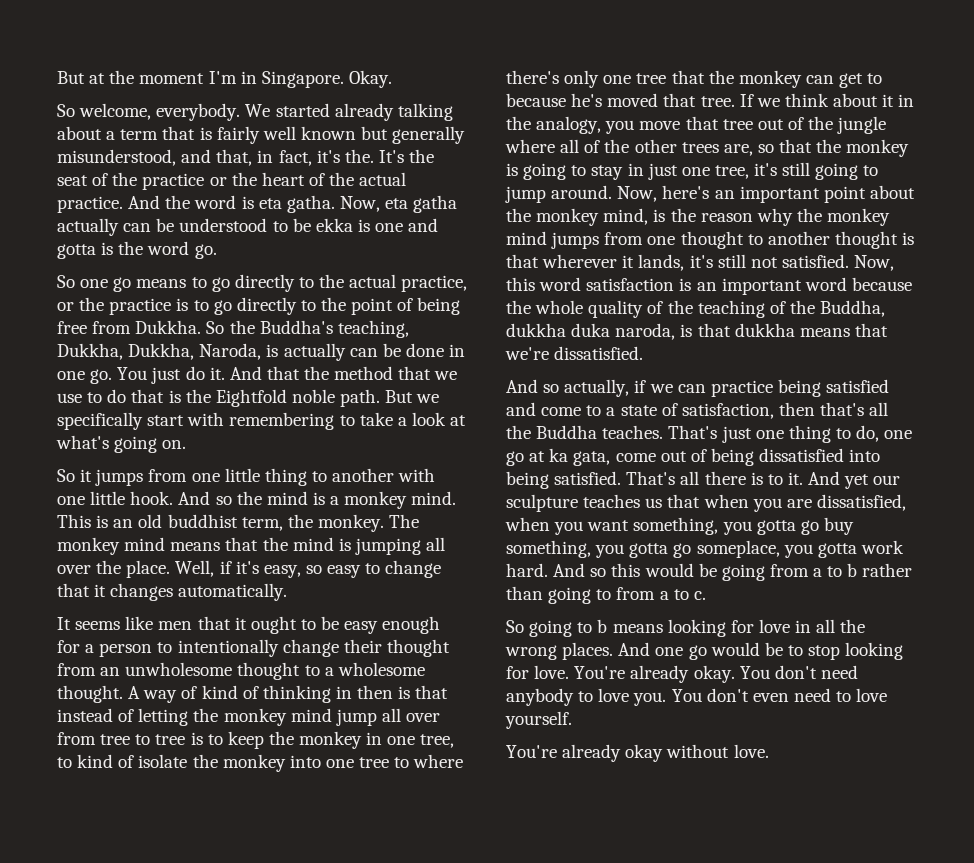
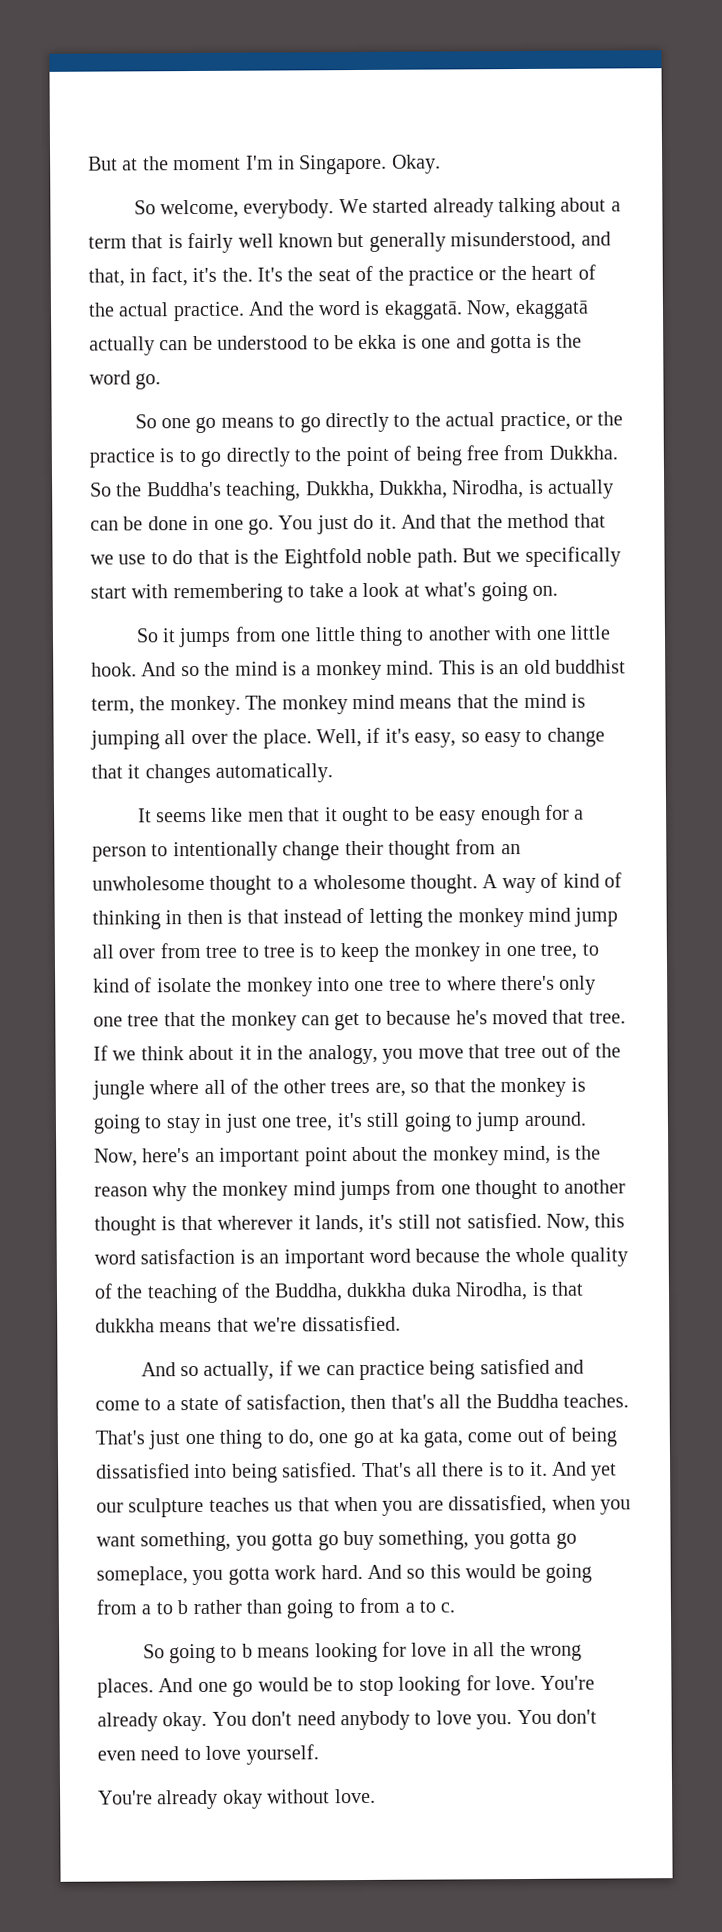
- And the word is eta gatha. Now, eta gatha actually can be understood to be ekka is one and gotta is the word go.
+ And the word is ekaggatā. Now, ekaggatā actually can be understood to be ekka is one and gotta is the word go.
- So the Buddha's teaching, Dukkha, Dukkha, Naroda, is actually can be done in one go.
+ So the Buddha's teaching, Dukkha, Dukkha, Nirodha, is actually can be done in one go.
- Now, this word satisfaction is an important word because the whole quality of the teaching of the Buddha, dukkha duka naroda, is that dukkha means that we're dissatisfied.
+ Now, this word satisfaction is an important word because the whole quality of the teaching of the Buddha, dukkha duka Nirodha, is that dukkha means that we're dissatisfied.

